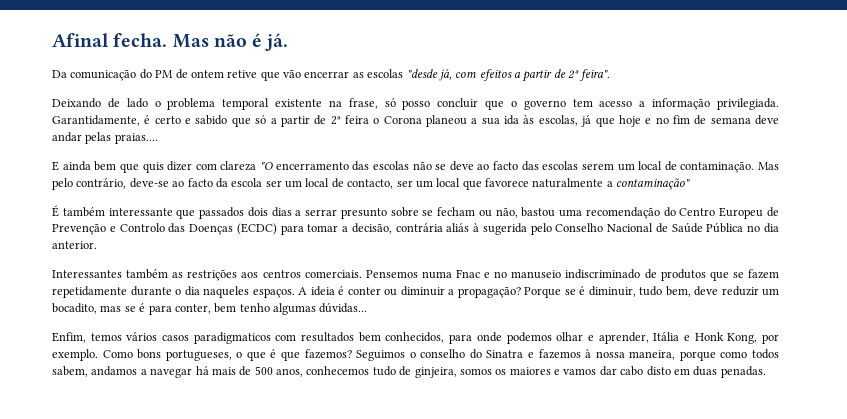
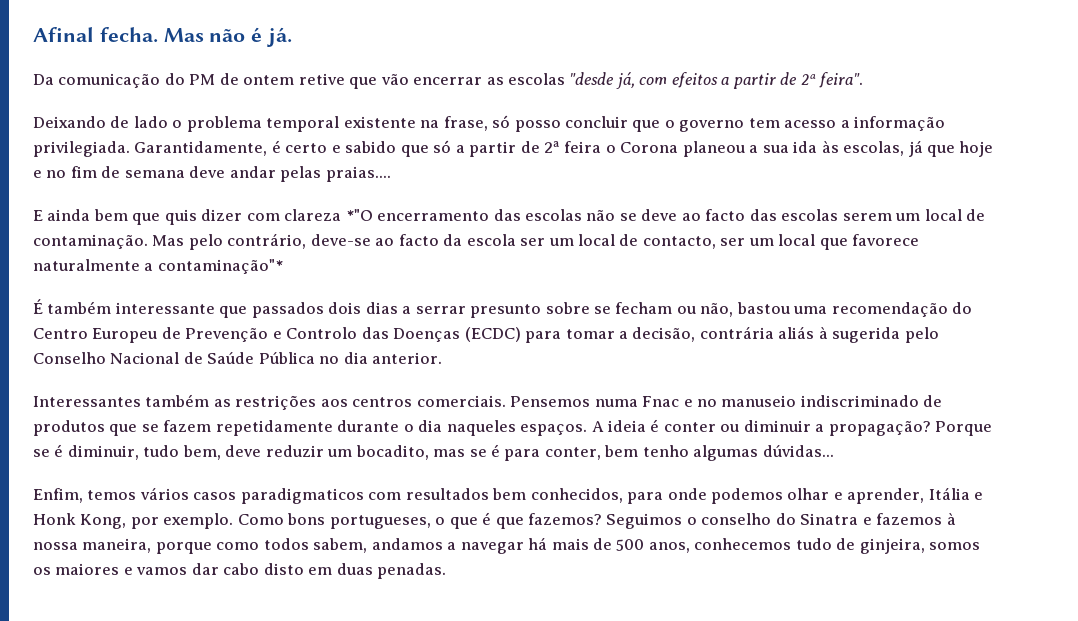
- E ainda bem que quis dizer com clareza "O encerramento das escolas não se deve ao facto das escolas serem um local de contaminação.
+ E ainda bem que quis dizer com clareza *"O encerramento das escolas não se deve ao facto das escolas serem um local de contaminação.
- Mas pelo contrário, deve-se ao facto da escola ser um local de contacto, ser um local que favorece naturalmente a contaminação"
+ Mas pelo contrário, deve-se ao facto da escola ser um local de contacto, ser um local que favorece naturalmente a contaminação"*

